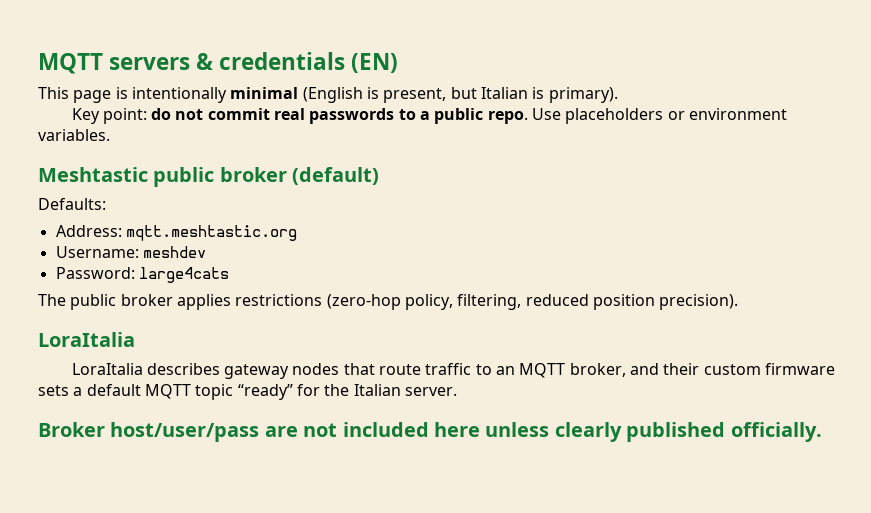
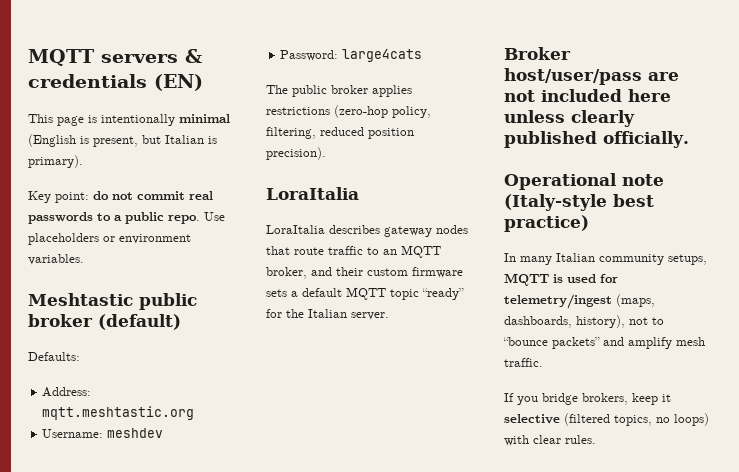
+ Operational note (Italy-style best practice)
+ In many Italian community setups, MQTT is used for telemetry/ingest (maps, dashboards, history), not to “bounce packets” and amplify mesh traffic.
+ If you bridge brokers, keep it selective (filtered topics, no loops) with clear rules.

